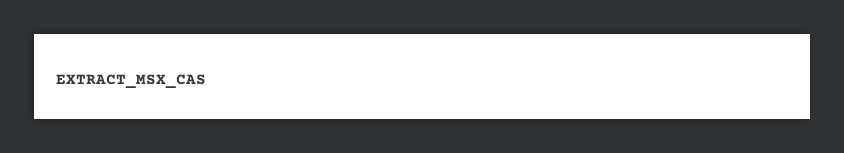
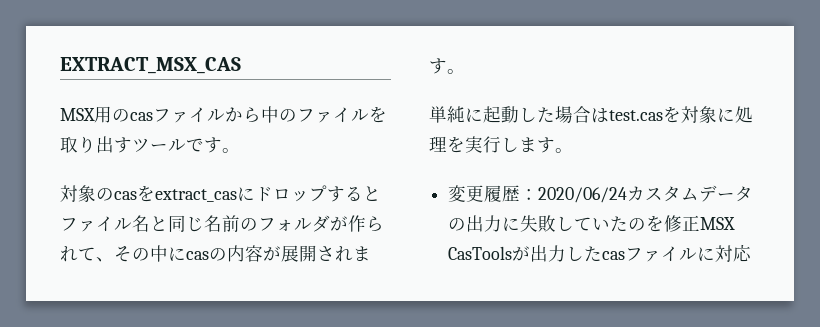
+ MSX用のcasファイルから中のファイルを取り出すツールです。
+ 対象のcasをextract_casにドロップするとファイル名と同じ名前のフォルダが作られて、その中にcasの内容が展開されます。
+ 単純に起動した場合はtest.casを対象に処理を実行します。
+ 変更履歴：2020/06/24カスタムデータの出力に失敗していたのを修正MSX CasToolsが出力したcasファイルに対応

